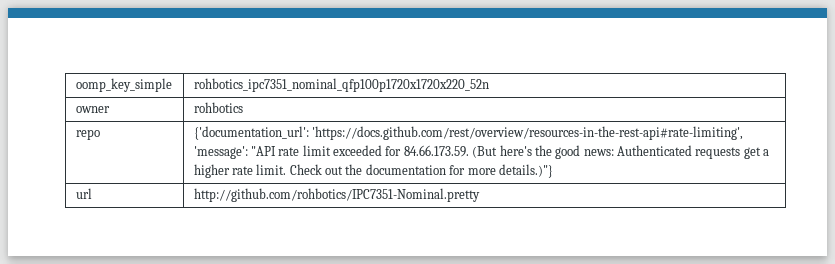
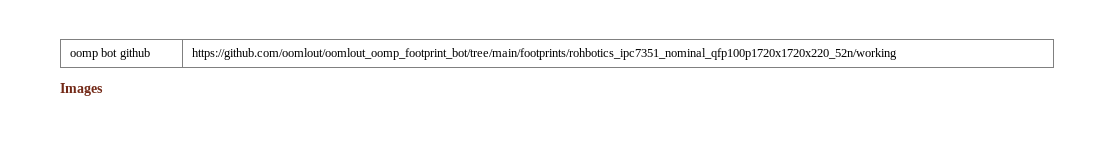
- oomp_key_simple | rohbotics_ipc7351_nominal_qfp100p1720x1720x220_52n
- owner | rohbotics
- repo | {'documentation_url': 'https://docs.github.com/rest/overview/resources-in-the-rest-api#rate-limiting', 'message': "API rate limit exceeded for 84.66.173.59. (But here's the good news: Authenticated requests get a higher rate limit. Check out the documentation for more details.)"}
- url | http://github.com/rohbotics/IPC7351-Nominal.pretty
+ oomp bot github | https://github.com/oomlout/oomlout_oomp_footprint_bot/tree/main/footprints/rohbotics_ipc7351_nominal_qfp100p1720x1720x220_52n/working
+ Images

